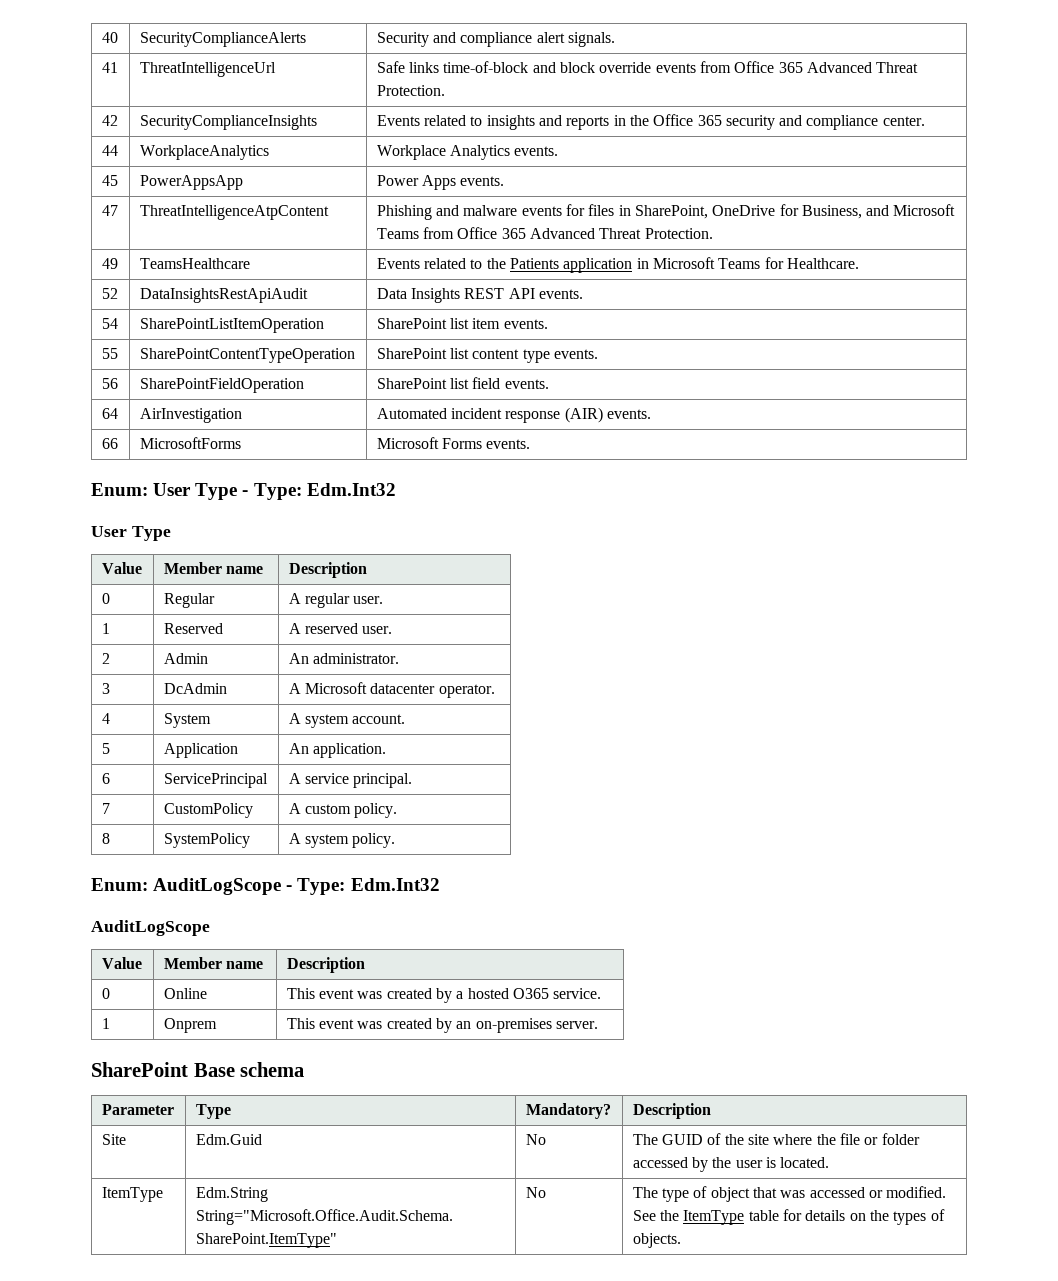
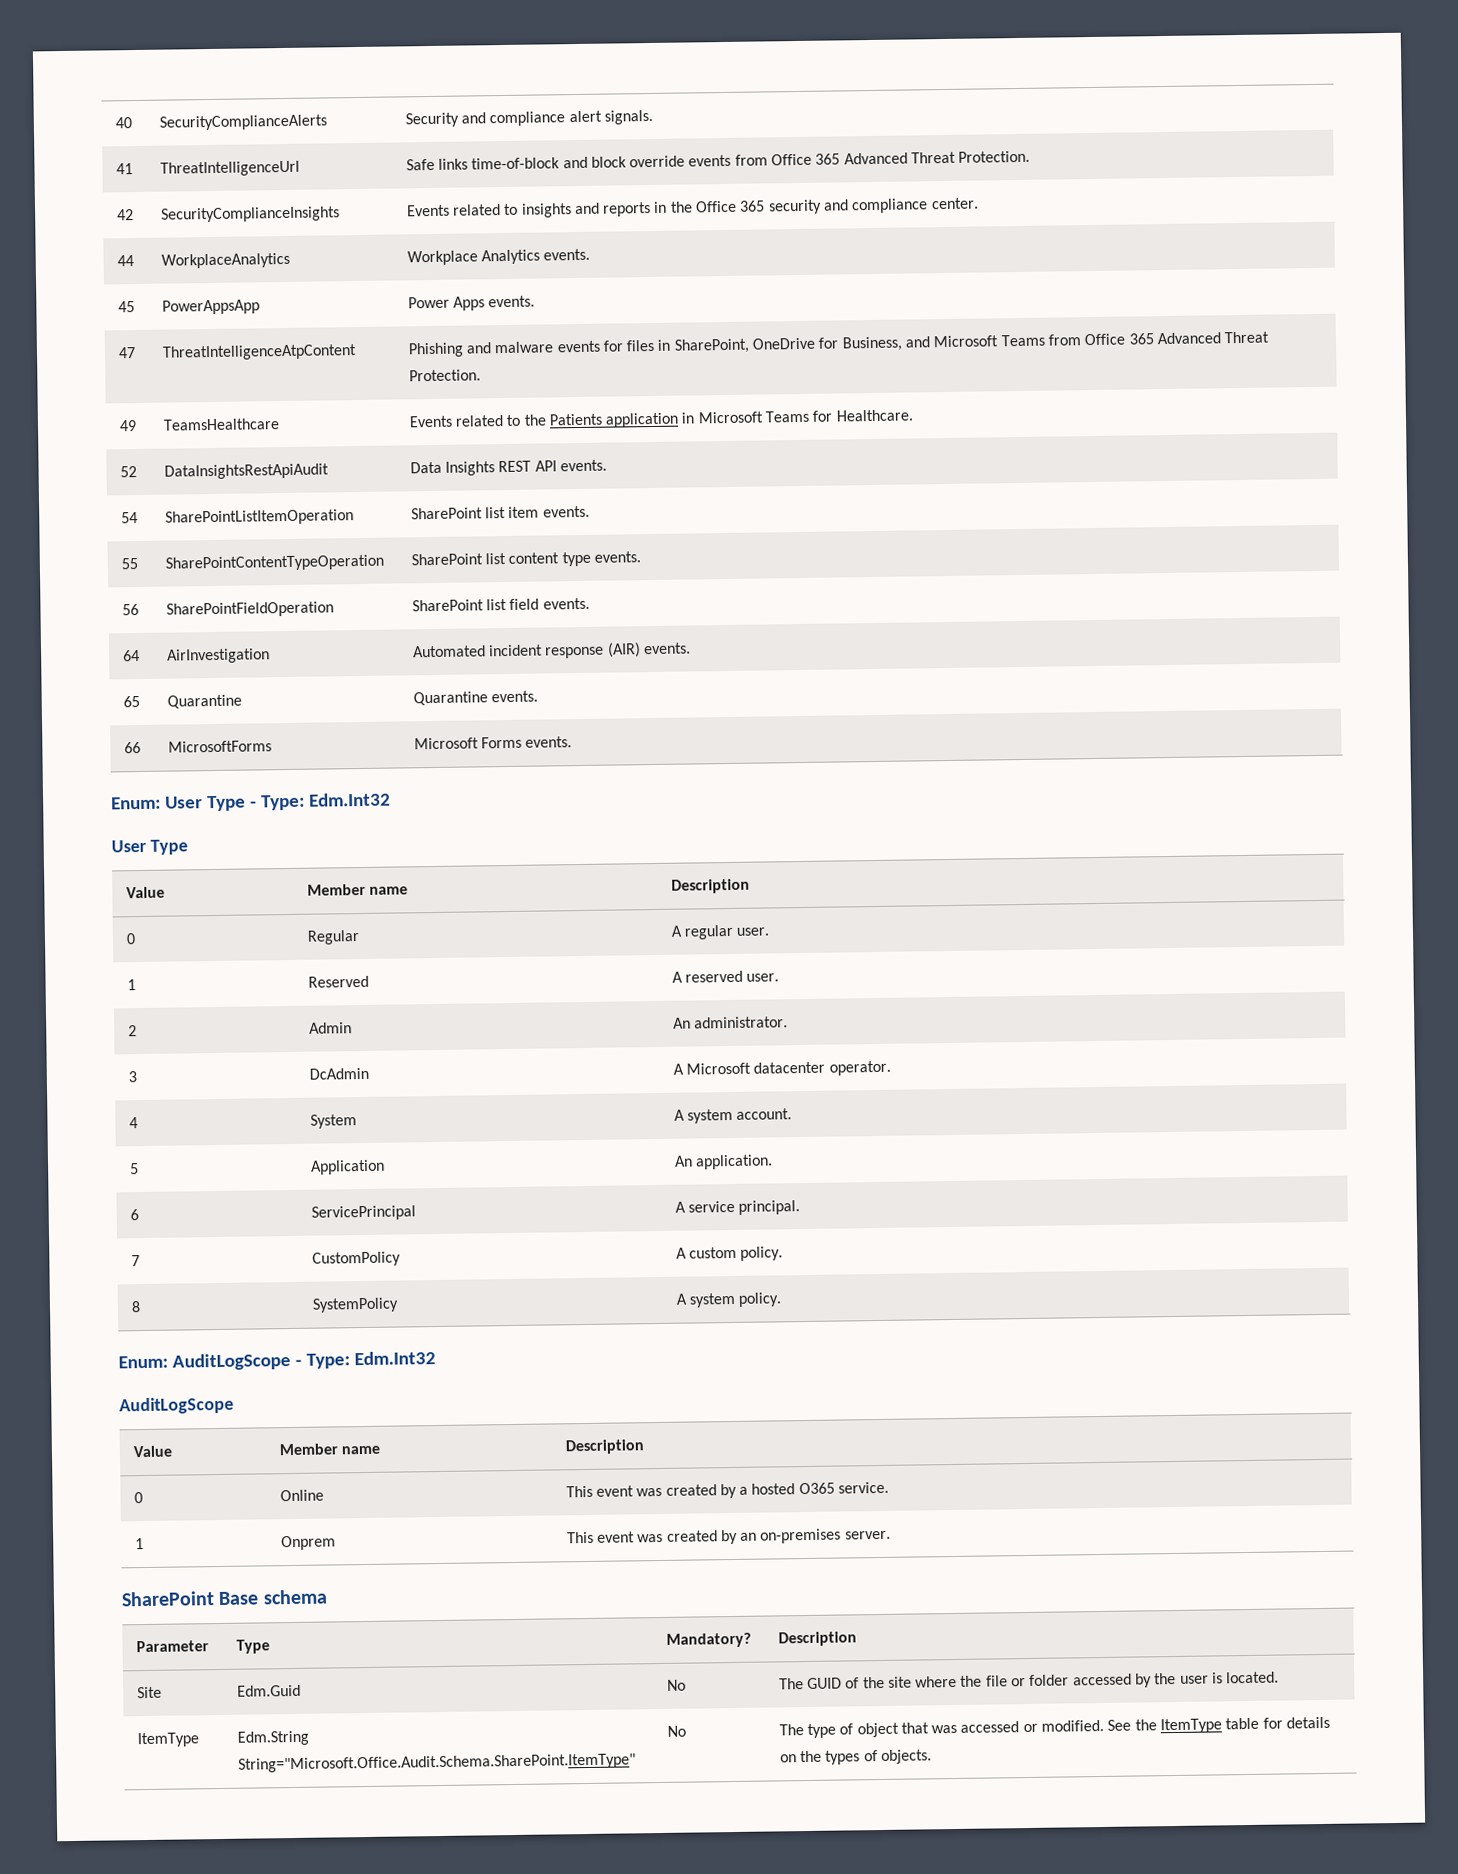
+ 65 | Quarantine | Quarantine events.

